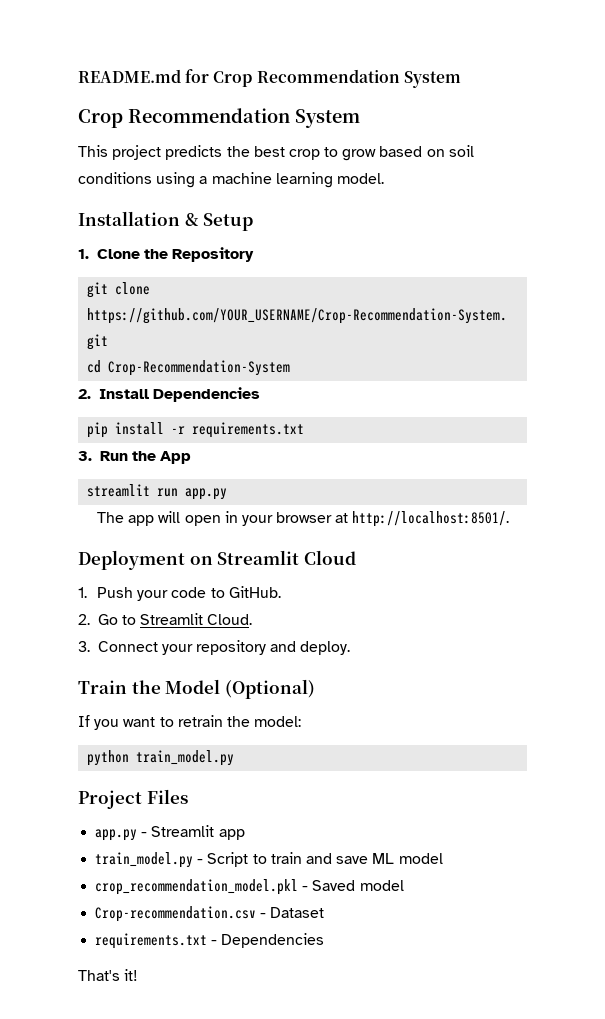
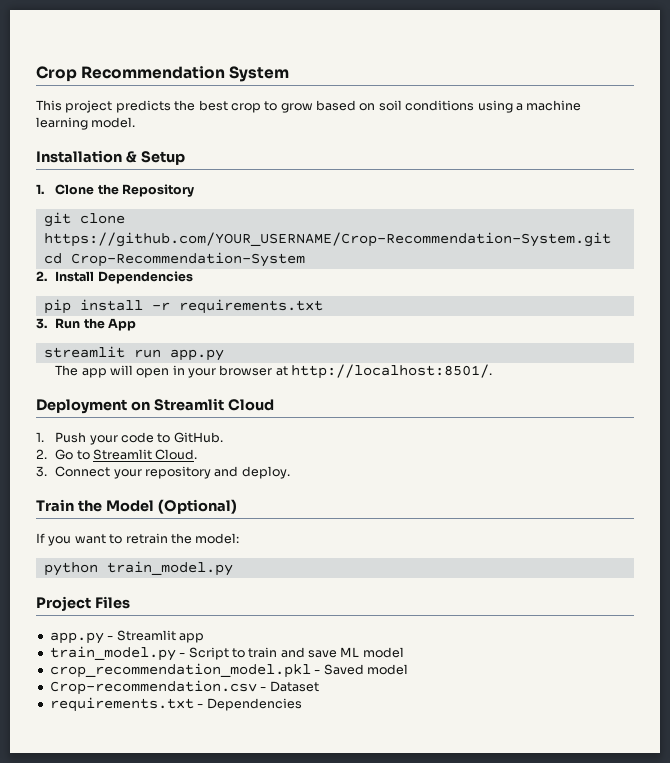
- README.md for Crop Recommendation System
- That's it!

